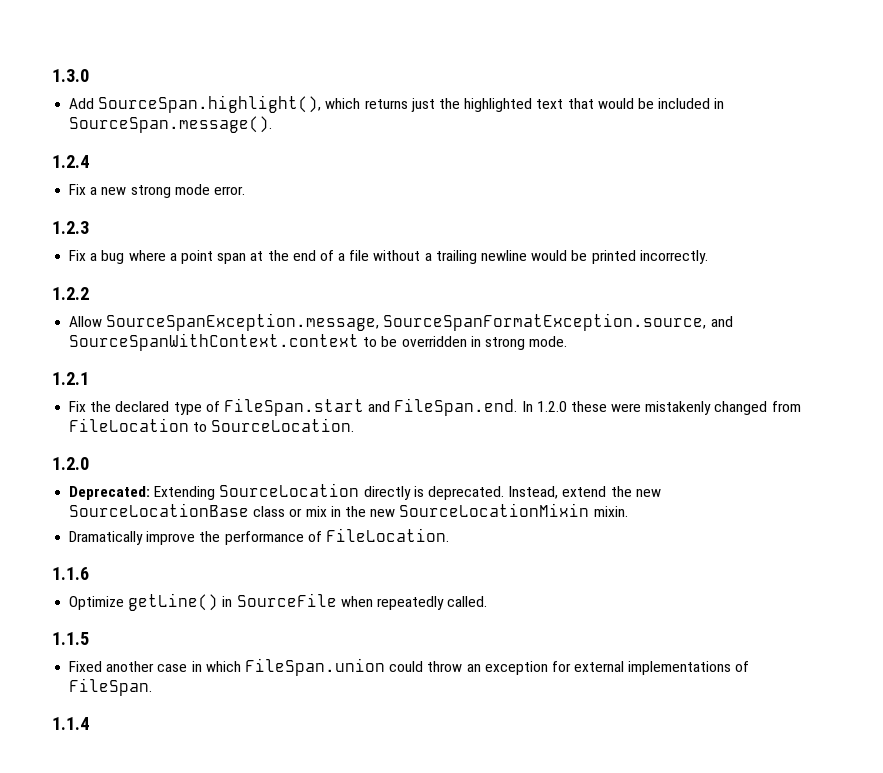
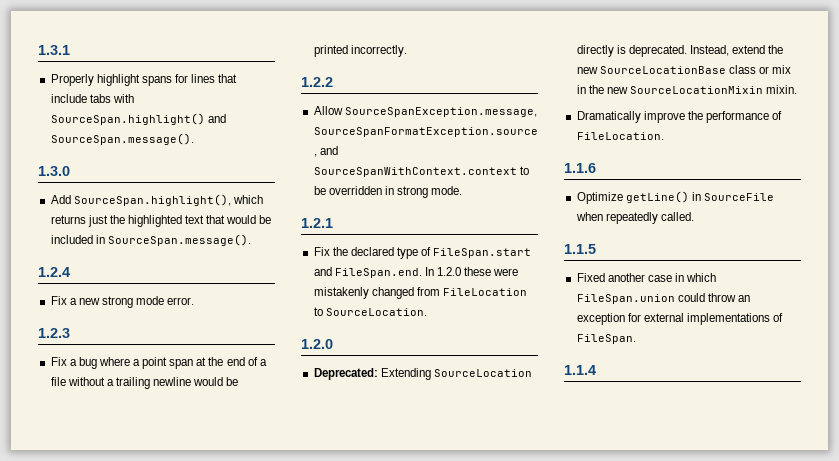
+ 1.3.1
+ Properly highlight spans for lines that include tabs with SourceSpan.highlight() and SourceSpan.message().

